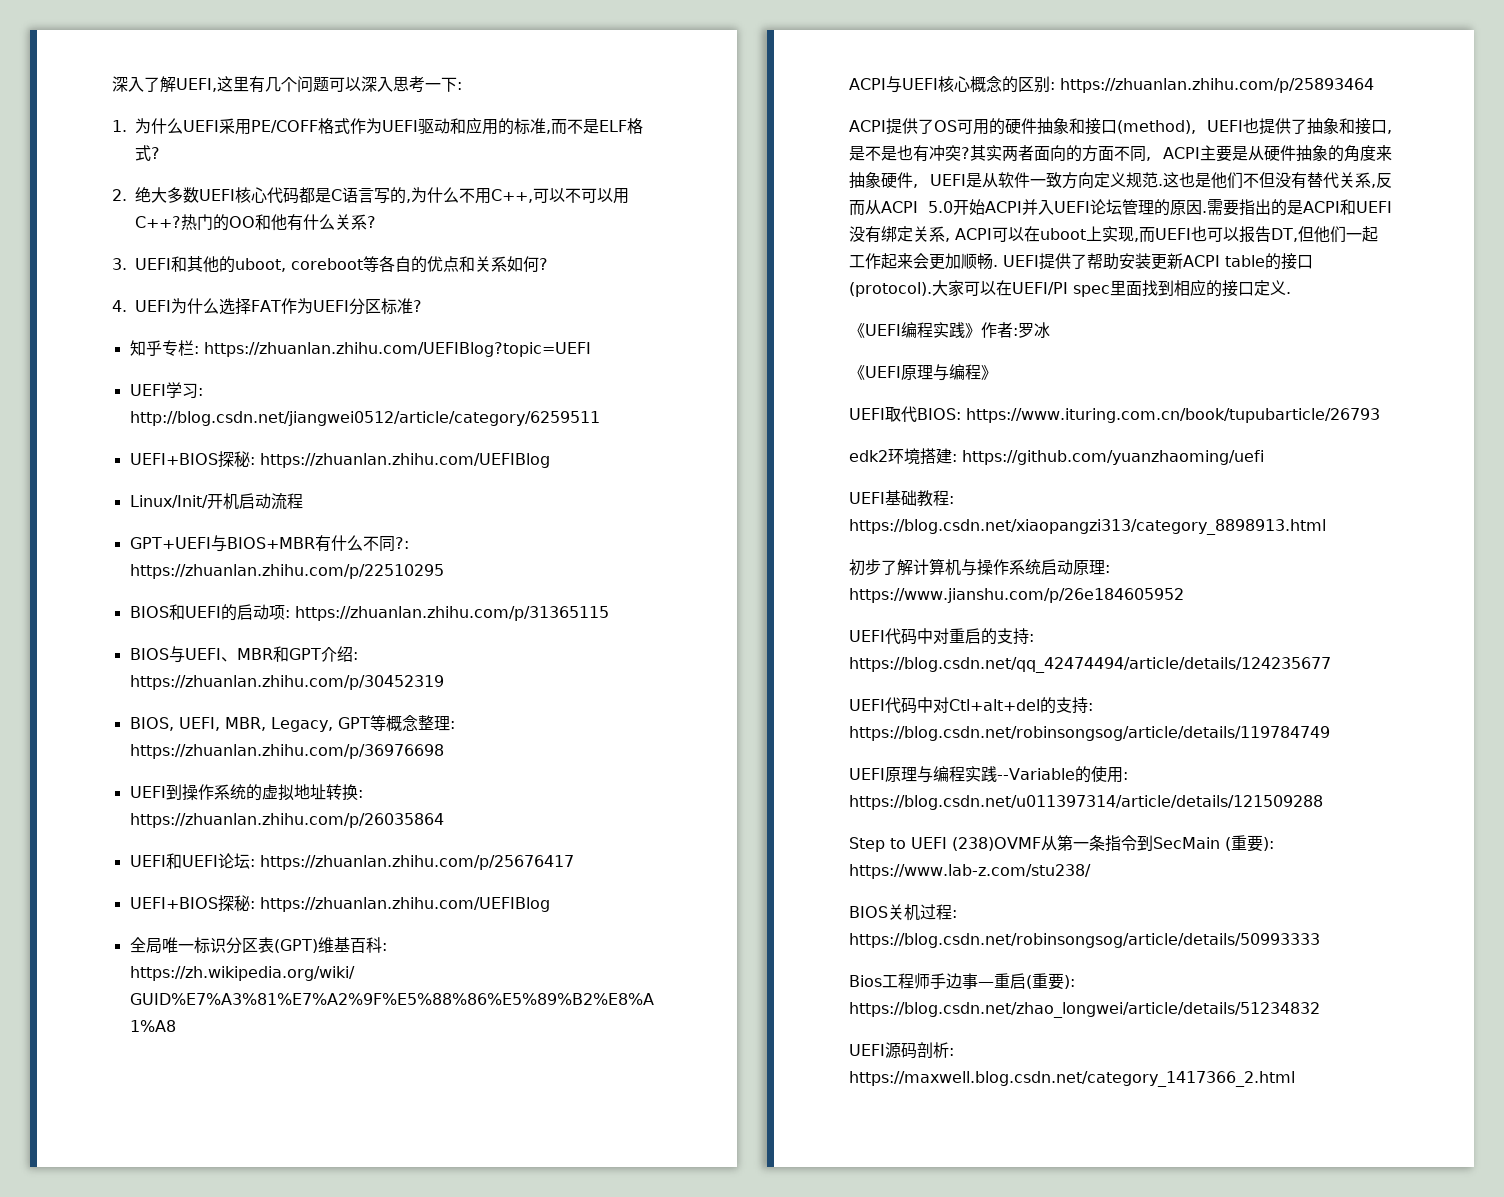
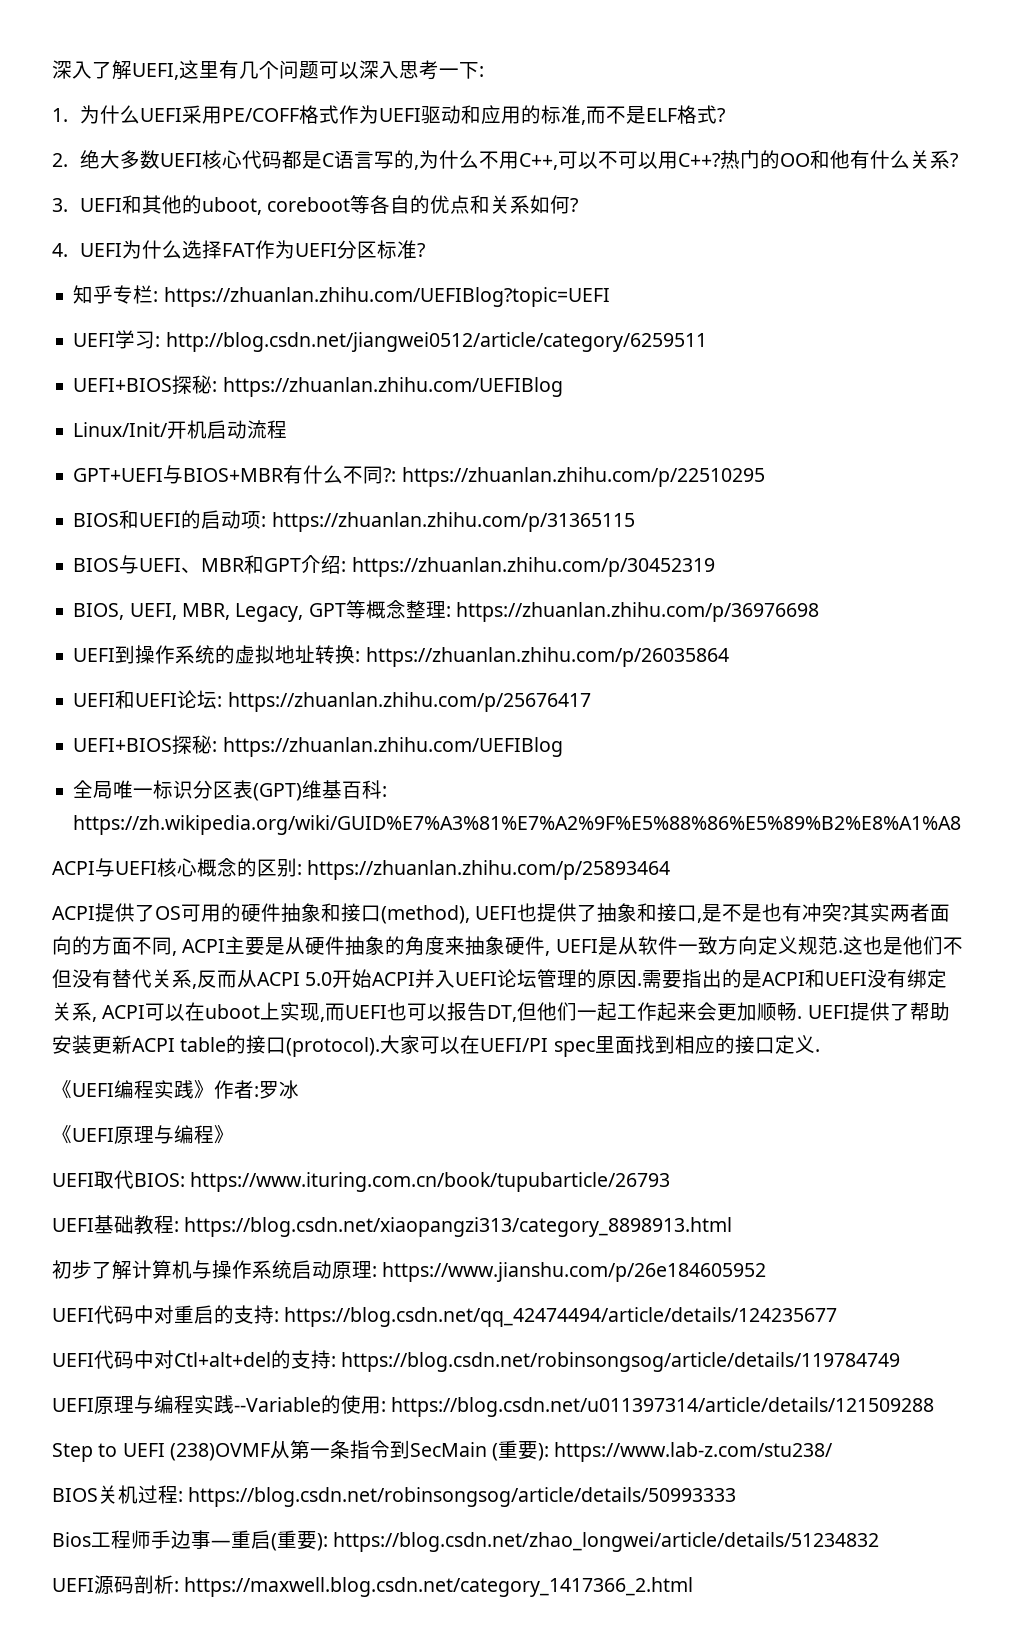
- edk2环境搭建: https://github.com/yuanzhaoming/uefi

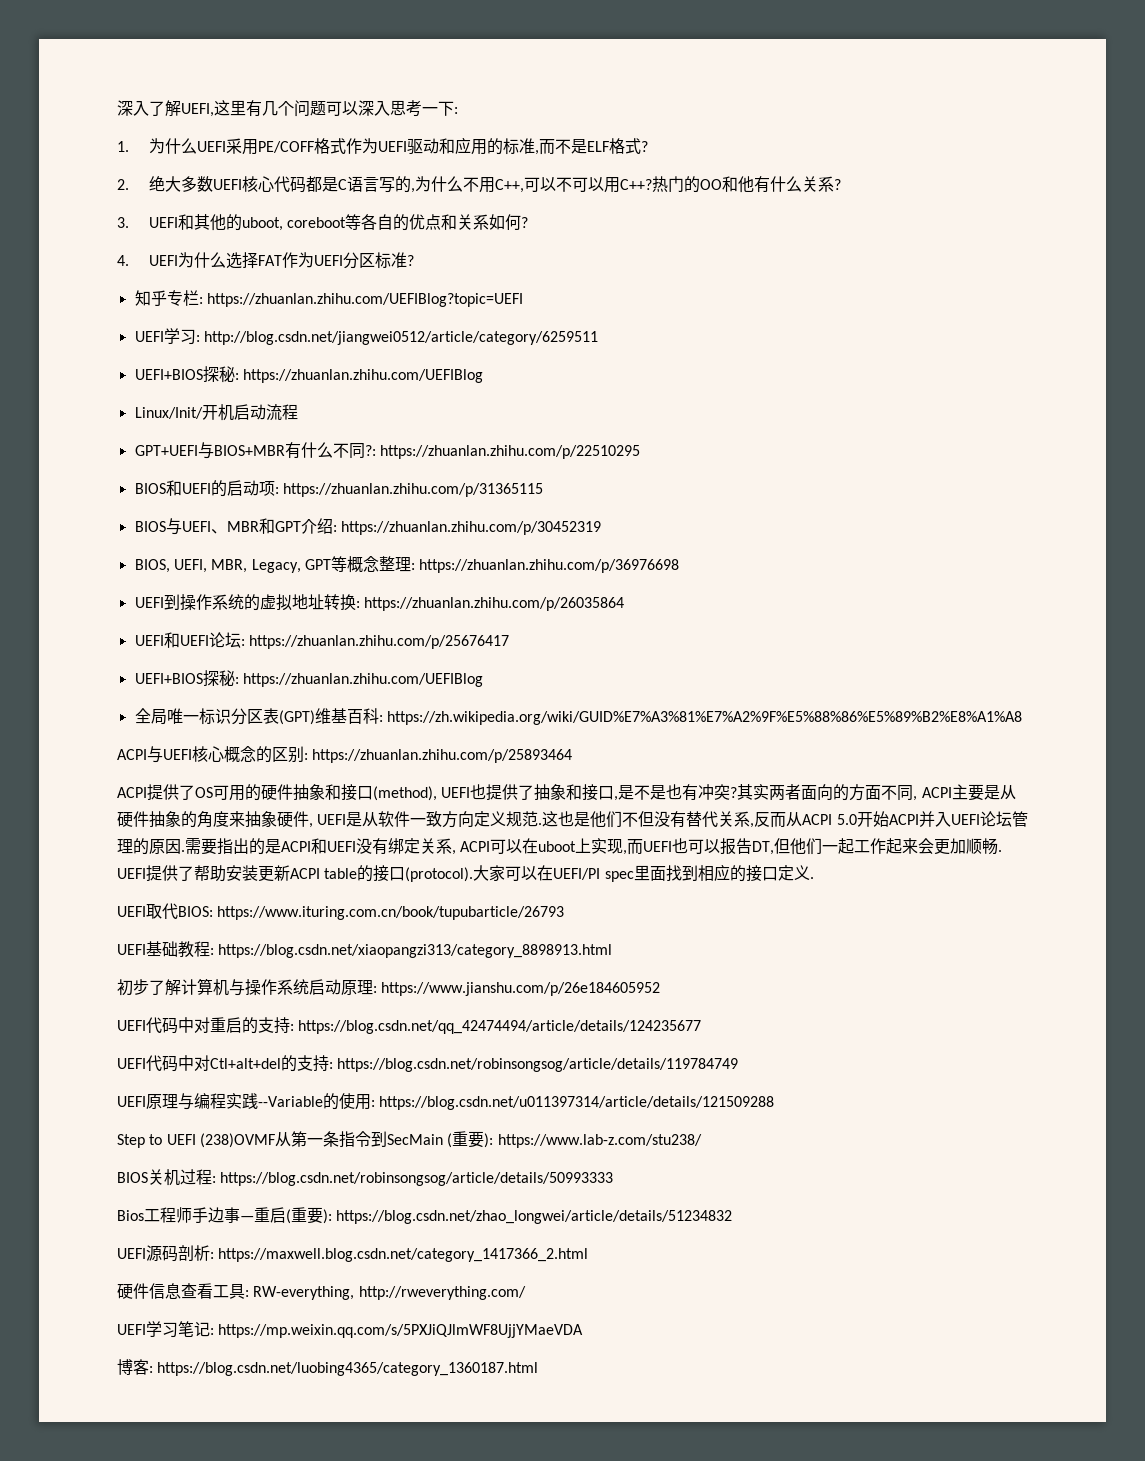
- 《UEFI编程实践》作者:罗冰
- 《UEFI原理与编程》
+ 硬件信息查看工具: RW-everything, http://rweverything.com/
+ UEFI学习笔记: https://mp.weixin.qq.com/s/5PXJiQJlmWF8UjjYMaeVDA
+ 博客: https://blog.csdn.net/luobing4365/category_1360187.html

